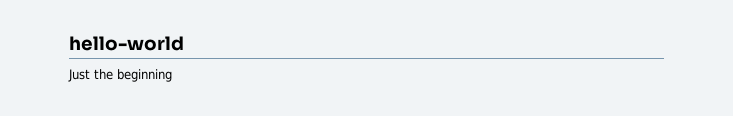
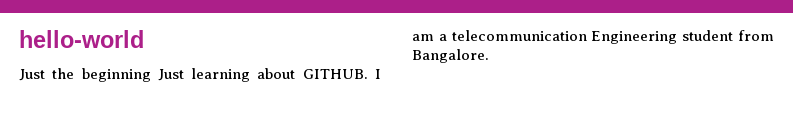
- Just the beginning
+ Just the beginning Just learning about GITHUB. I am a telecommunication Engineering student from Bangalore.

